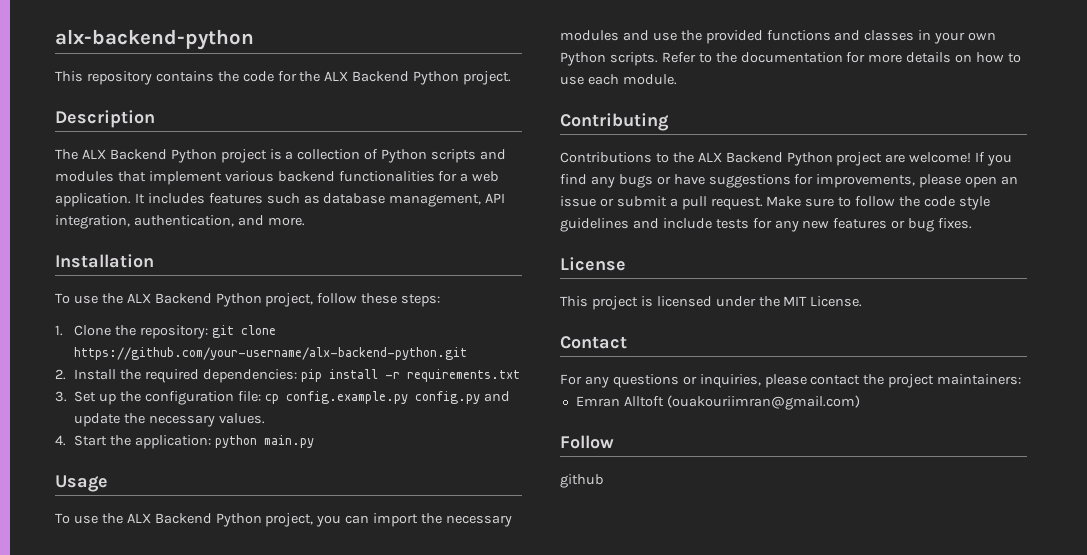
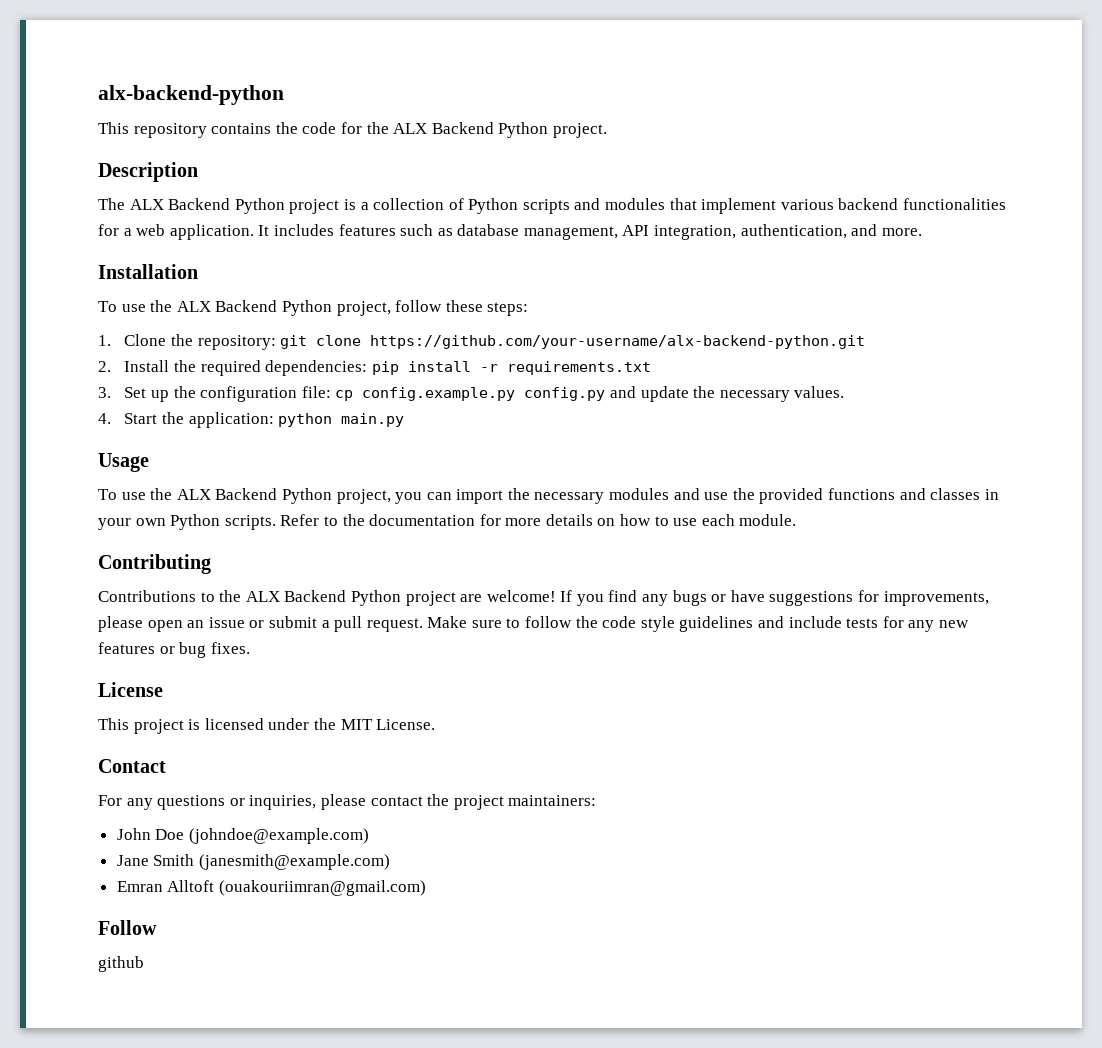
+ John Doe (johndoe@example.com)
+ Jane Smith (janesmith@example.com)

